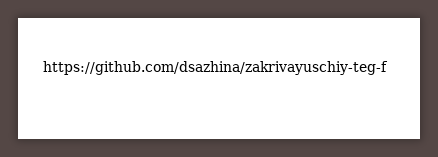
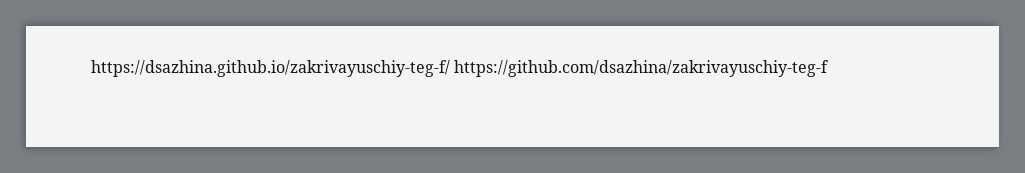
- https://github.com/dsazhina/zakrivayuschiy-teg-f
+ https://dsazhina.github.io/zakrivayuschiy-teg-f/ https://github.com/dsazhina/zakrivayuschiy-teg-f

